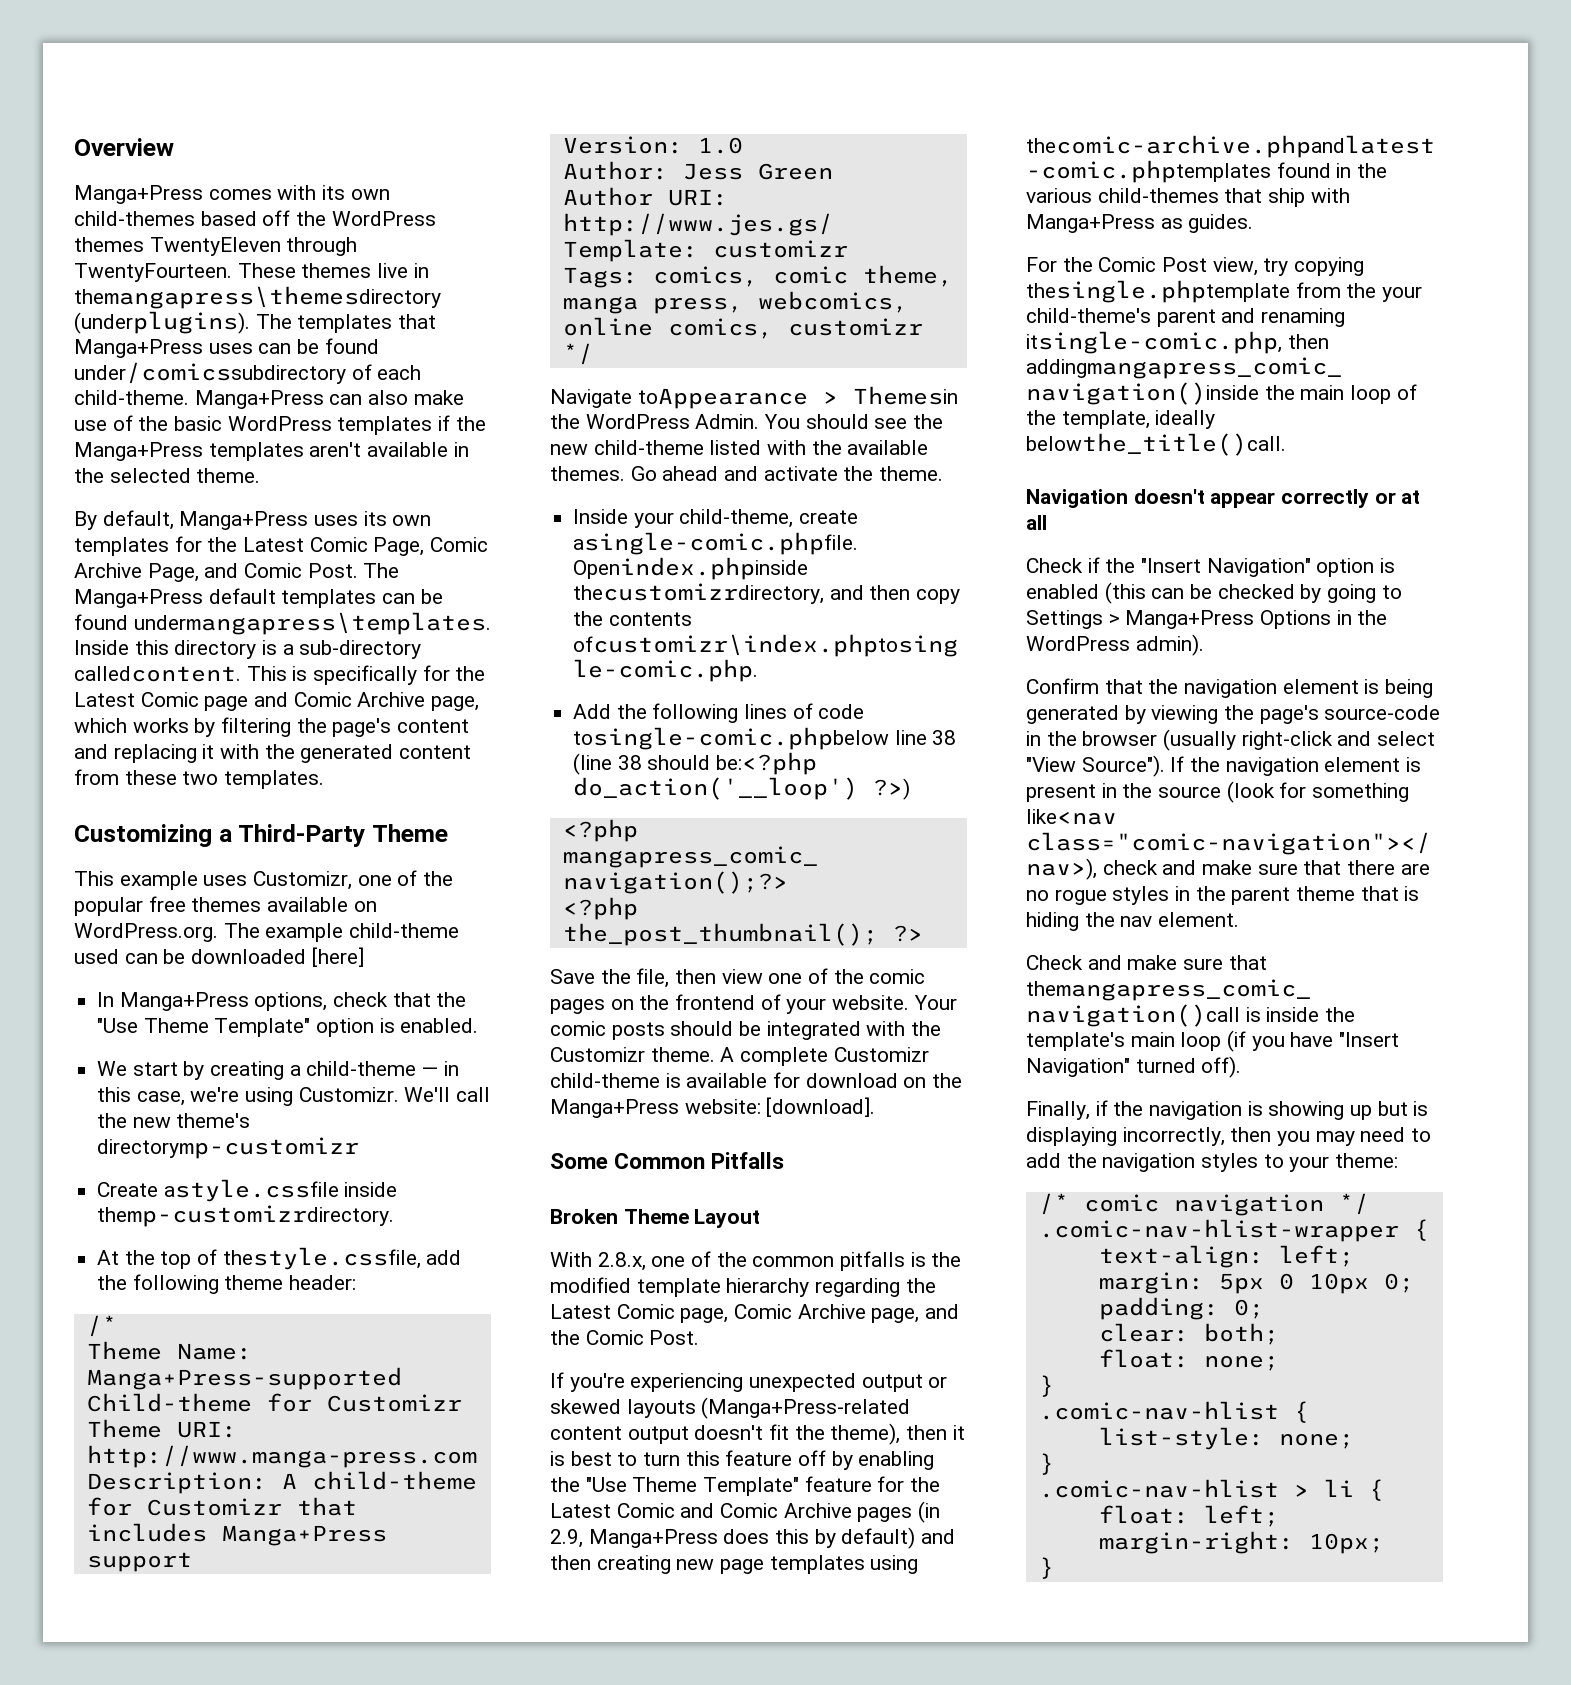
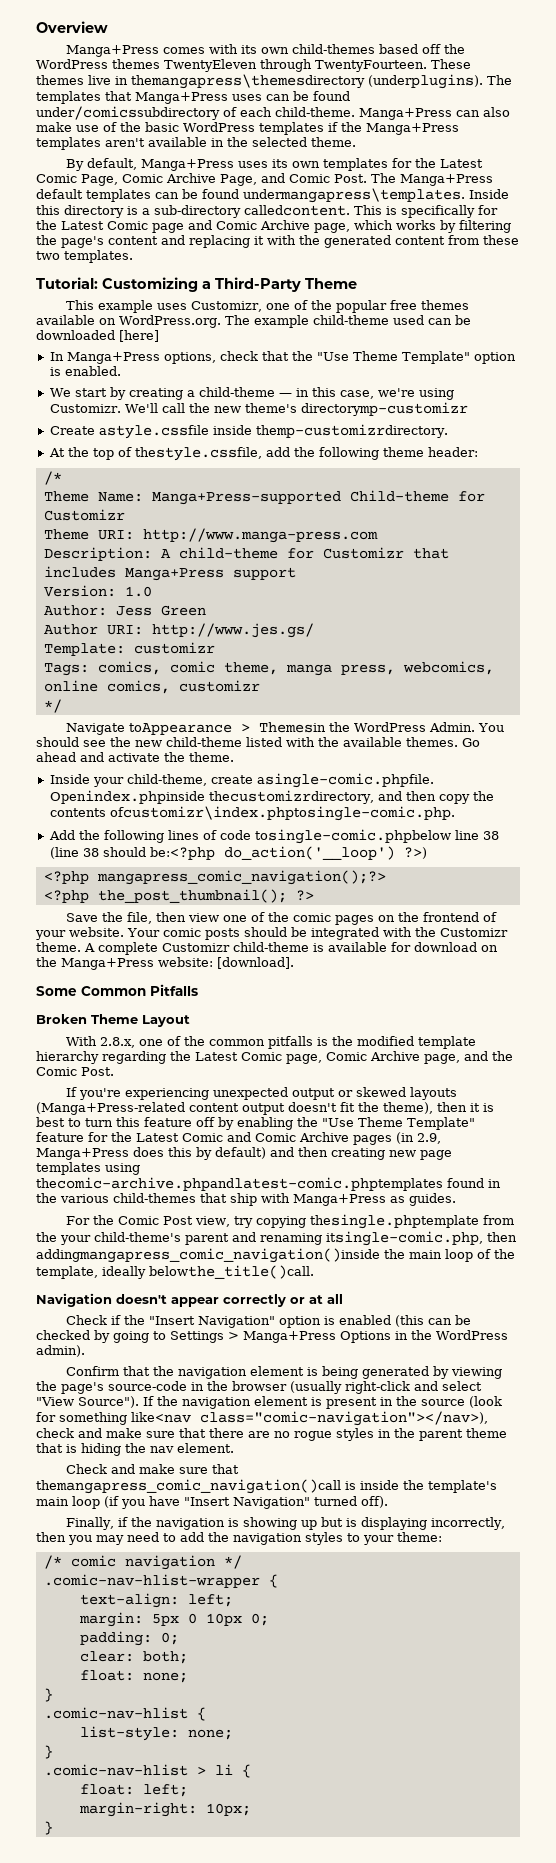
- Customizing a Third-Party Theme
+ Tutorial: Customizing a Third-Party Theme

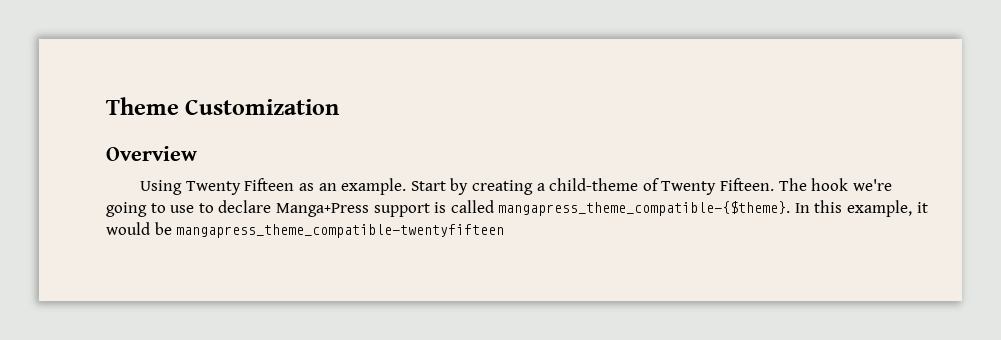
+ Theme Customization
- Manga+Press comes with its own child-themes based off the WordPress themes TwentyEleven through TwentyFourteen. These themes live in themangapress\themesdirectory (underplugins). The templates that Manga+Press uses can be found under/comicssubdirectory of each child-theme. Manga+Press can also make use of the basic WordPress templates if the Manga+Press templates aren't available in the selected theme.
- By default, Manga+Press uses its own templates for the Latest Comic Page, Comic Archive Page, and Comic Post. The Manga+Press default templates can be found undermangapress\templates. Inside this directory is a sub-directory calledcontent. This is specifically for the Latest Comic page and Comic Archive page, which works by filtering the page's content and replacing it with the generated content from these two templates.
- Tutorial: Customizing a Third-Party Theme
- This example uses Customizr, one of the popular free themes available on WordPress.org. The example child-theme used can be downloaded [here]
- In Manga+Press options, check that the "Use Theme Template" option is enabled.
- We start by creating a child-theme — in this case, we're using Customizr. We'll call the new theme's directorymp-customizr
- Create astyle.cssfile inside themp-customizrdirectory.
- At the top of thestyle.cssfile, add the following theme header:
- /*
- Theme Name: Manga+Press-supported Child-theme for Customizr
- Theme URI: http://www.manga-press.com
- Description: A child-theme for Customizr that includes Manga+Press support
- Version: 1.0
- Author: Jess Green
- Author URI: http://www.jes.gs/
- Template: customizr
- Tags: comics, comic theme, manga press, webcomics, online comics, customizr
- */
- Navigate toAppearance > Themesin the WordPress Admin. You should see the new child-theme listed with the available themes. Go ahead and activate the theme.
- Inside your child-theme, create asingle-comic.phpfile. Openindex.phpinside thecustomizrdirectory, and then copy the contents ofcustomizr\index.phptosingle-comic.php.
- Add the following lines of code tosingle-comic.phpbelow line 38 (line 38 should be:<?php do_action('__loop') ?>)
- <?php mangapress_comic_navigation();?>
- <?php the_post_thumbnail(); ?>
- Save the file, then view one of the comic pages on the frontend of your website. Your comic posts should be integrated with the Customizr theme. A complete Customizr child-theme is available for download on the Manga+Press website: [download].
- Some Common Pitfalls
- Broken Theme Layout
- With 2.8.x, one of the common pitfalls is the modified template hierarchy regarding the Latest Comic page, Comic Archive page, and the Comic Post.
- If you're experiencing unexpected output or skewed layouts (Manga+Press-related content output doesn't fit the theme), then it is best to turn this feature off by enabling the "Use Theme Template" feature for the Latest Comic and Comic Archive pages (in 2.9, Manga+Press does this by default) and then creating new page templates using thecomic-archive.phpandlatest-comic.phptemplates found in the various child-themes that ship with Manga+Press as guides.
- For the Comic Post view, try copying thesingle.phptemplate from the your child-theme's parent and renaming itsingle-comic.php, then addingmangapress_comic_navigation()inside the main loop of the template, ideally belowthe_title()call.
- Navigation doesn't appear correctly or at all
- Check if the "Insert Navigation" option is enabled (this can be checked by going to Settings > Manga+Press Options in the WordPress admin).
- Confirm that the navigation element is being generated by viewing the page's source-code in the browser (usually right-click and select "View Source"). If the navigation element is present in the source (look for something like<nav class="comic-navigation"></nav>), check and make sure that there are no rogue styles in the parent theme that is hiding the nav element.
- Check and make sure that themangapress_comic_navigation()call is inside the template's main loop (if you have "Insert Navigation" turned off).
- Finally, if the navigation is showing up but is displaying incorrectly, then you may need to add the navigation styles to your theme:
- /* comic navigation */
- .comic-nav-hlist-wrapper {
- text-align: left;
- margin: 5px 0 10px 0;
- padding: 0;
- clear: both;
- float: none;
- }
- .comic-nav-hlist {
- list-style: none;
- }
- .comic-nav-hlist > li {
- float: left;
- margin-right: 10px;
- }
+ Using Twenty Fifteen as an example. Start by creating a child-theme of Twenty Fifteen. The hook we're going to use to declare Manga+Press support is called mangapress_theme_compatible-{$theme}. In this example, it would be mangapress_theme_compatible-twentyfifteen

